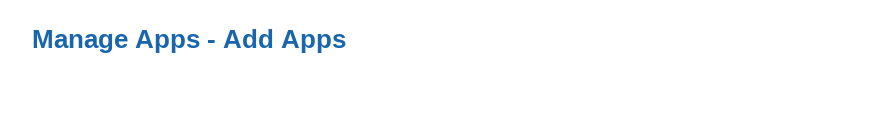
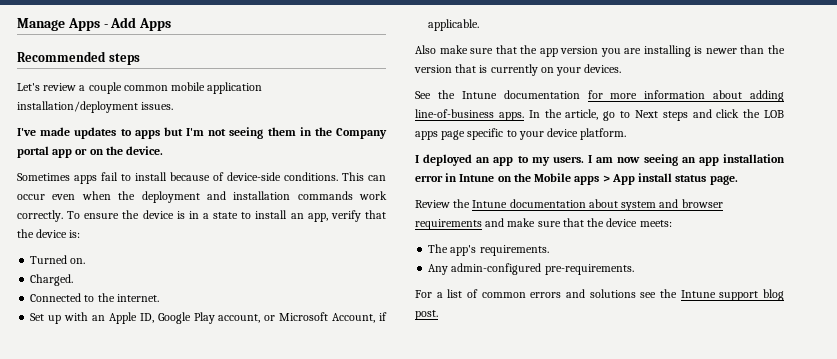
+ Recommended steps
+ Let's review a couple common mobile application installation/deployment issues.
+ I've made updates to apps but I'm not seeing them in the Company portal app or on the device.
+ Sometimes apps fail to install because of device-side conditions. This can occur even when the deployment and installation commands work correctly. To ensure the device is in a state to install an app, verify that the device is:
+ Turned on.
+ Charged.
+ Connected to the internet.
+ Set up with an Apple ID, Google Play account, or Microsoft Account, if applicable.
+ Also make sure that the app version you are installing is newer than the version that is currently on your devices.
+ See the Intune documentation for more information about adding line-of-business apps. In the article, go to Next steps and click the LOB apps page specific to your device platform.
+ I deployed an app to my users. I am now seeing an app installation error in Intune on the Mobile apps > App install status page.
+ Review the Intune documentation about system and browser requirements and make sure that the device meets:
+ The app's requirements.
+ Any admin-configured pre-requirements.
+ For a list of common errors and solutions see the Intune support blog post.

